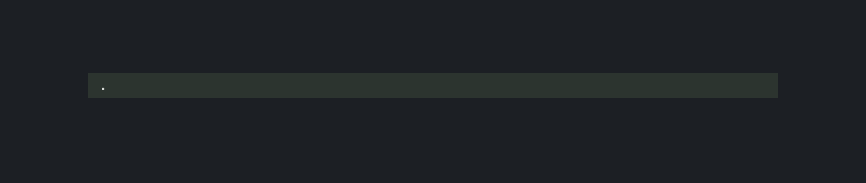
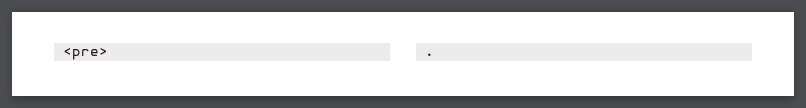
+ <pre>

